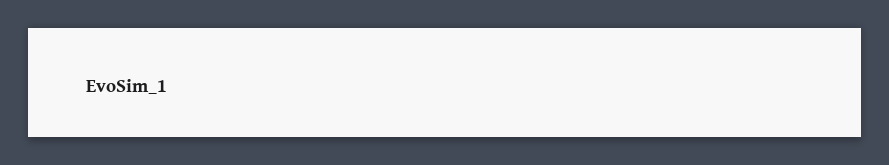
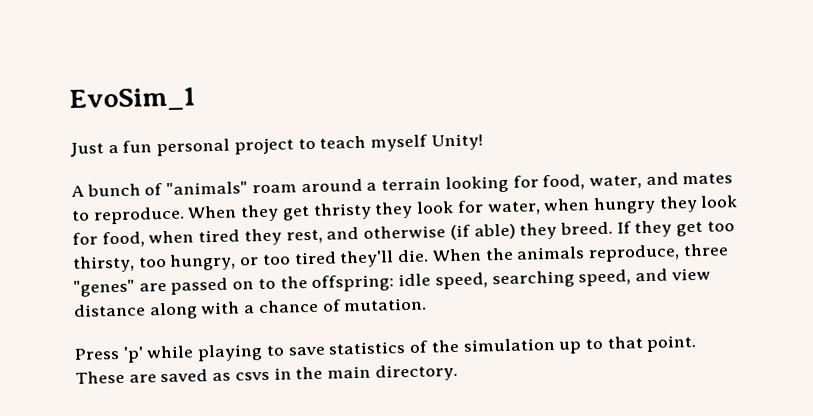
+ Just a fun personal project to teach myself Unity!
+ A bunch of "animals" roam around a terrain looking for food, water, and mates to reproduce. When they get thristy they look for water, when hungry they look for food, when tired they rest, and otherwise (if able) they breed. If they get too thirsty, too hungry, or too tired they'll die. When the animals reproduce, three "genes" are passed on to the offspring: idle speed, searching speed, and view distance along with a chance of mutation.
+ Press 'p' while playing to save statistics of the simulation up to that point. These are saved as csvs in the main directory.

